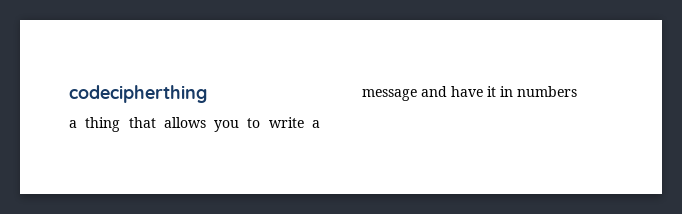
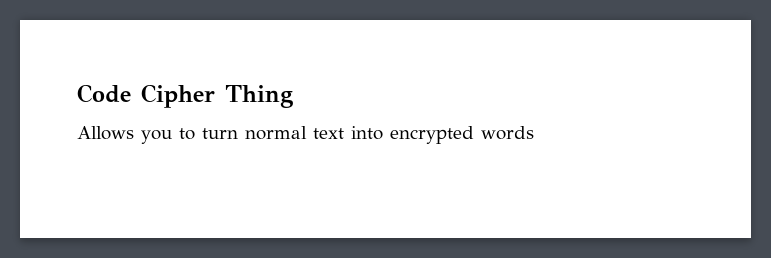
- codecipherthing
- a thing that allows you to write a message and have it in numbers
+ Code Cipher Thing
+ Allows you to turn normal text into encrypted words

